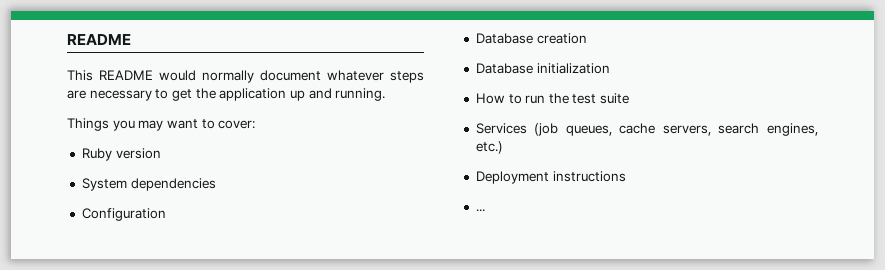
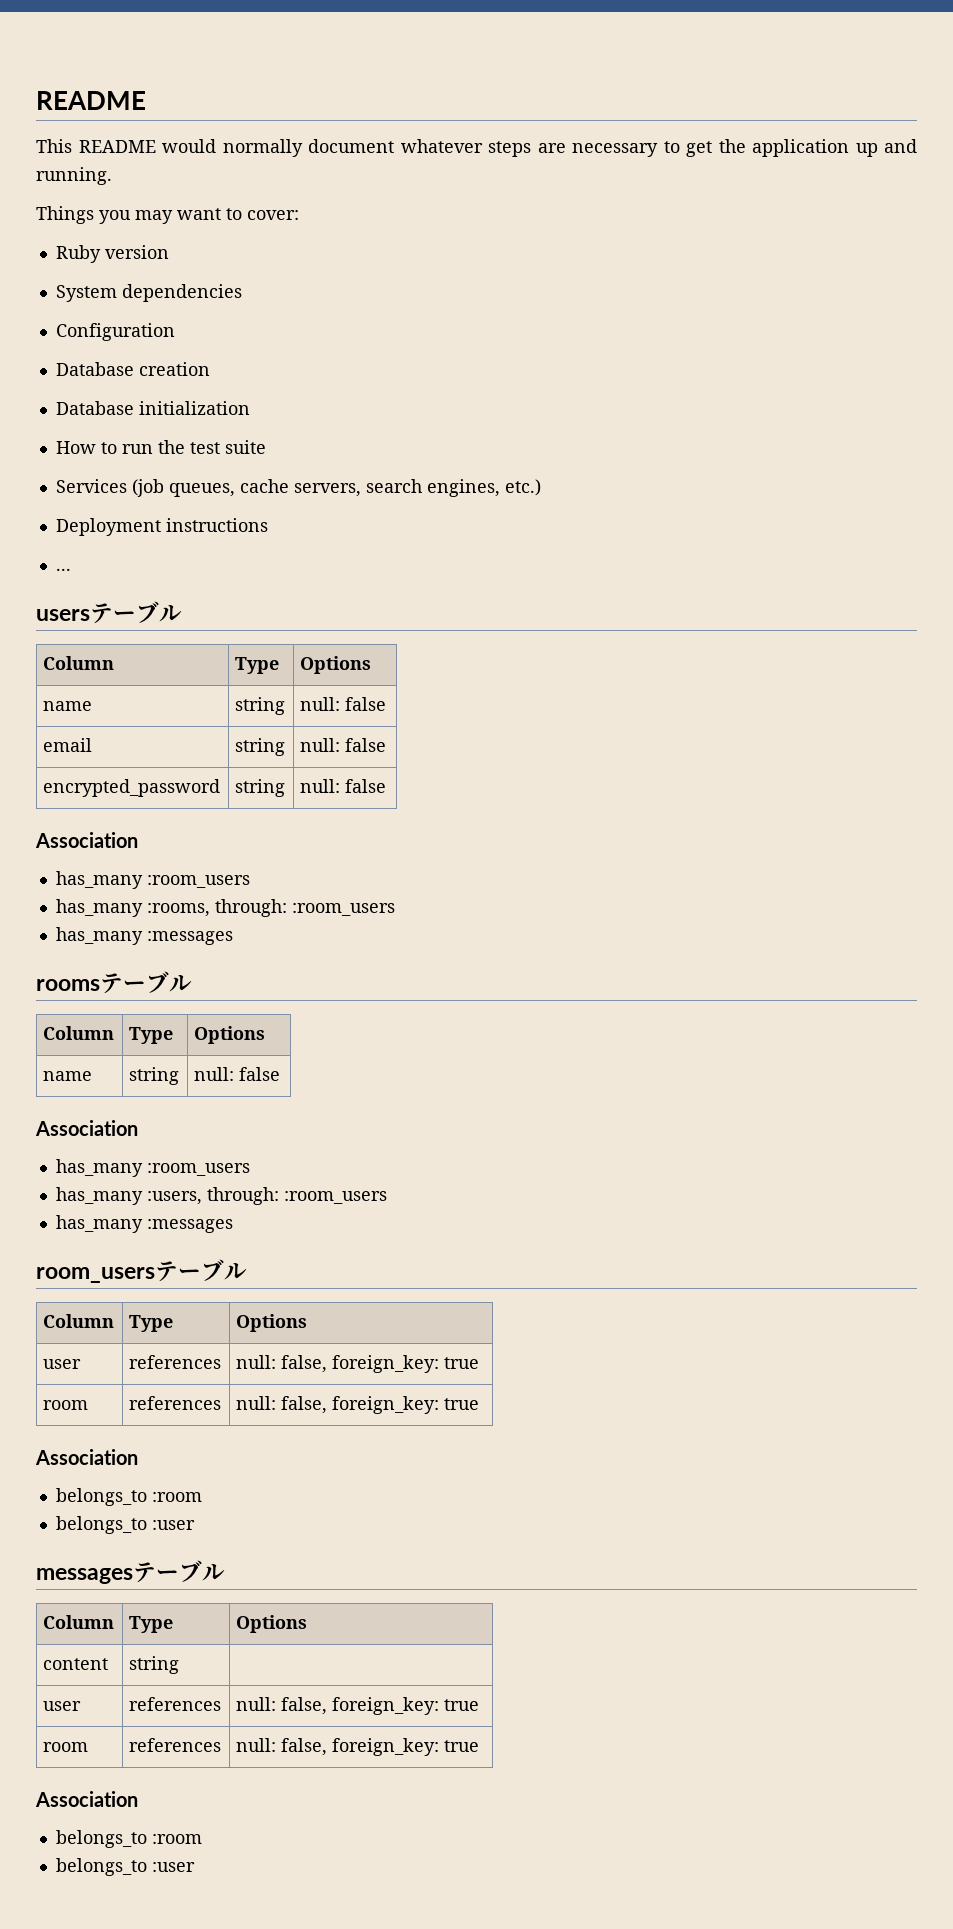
+ usersテーブル
+ Column | Type | Options
+ name | string | null: false
+ email | string | null: false
+ encrypted_password | string | null: false
+ Association
+ has_many :room_users
+ has_many :rooms, through: :room_users
+ has_many :messages
+ roomsテーブル
+ Column | Type | Options
+ name | string | null: false
+ Association
+ has_many :room_users
+ has_many :users, through: :room_users
+ has_many :messages
+ room_usersテーブル
+ Column | Type | Options
+ user | references | null: false, foreign_key: true
+ room | references | null: false, foreign_key: true
+ Association
+ belongs_to :room
+ belongs_to :user
+ messagesテーブル
+ Column | Type | Options
+ content | string |
+ user | references | null: false, foreign_key: true
+ room | references | null: false, foreign_key: true
+ Association
+ belongs_to :room
+ belongs_to :user

